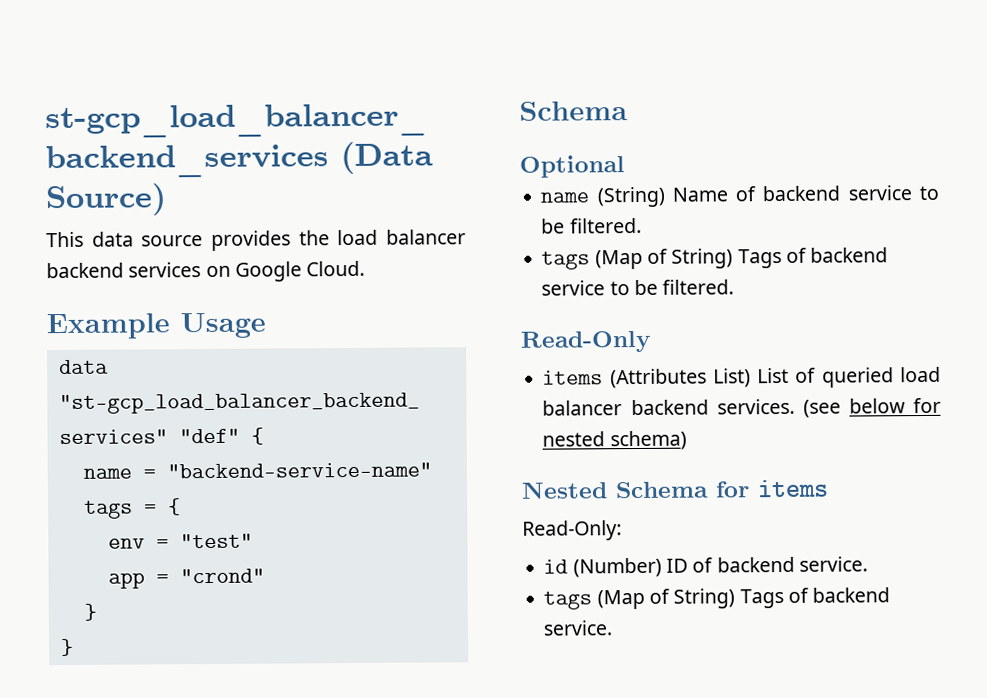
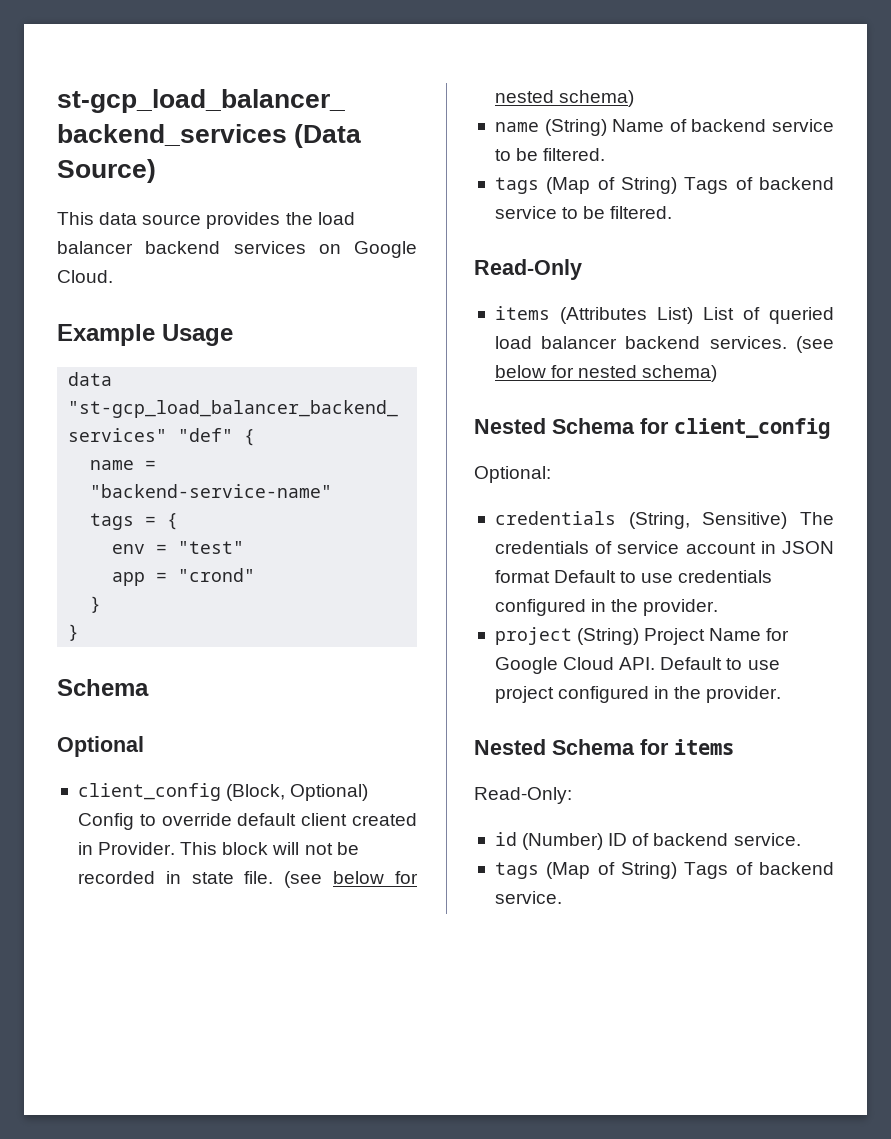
+ client_config (Block, Optional) Config to override default client created in Provider. This block will not be recorded in state file. (see below for nested schema)
+ Nested Schema for client_config
+ Optional:
+ credentials (String, Sensitive) The credentials of service account in JSON format Default to use credentials configured in the provider.
+ project (String) Project Name for Google Cloud API. Default to use project configured in the provider.

